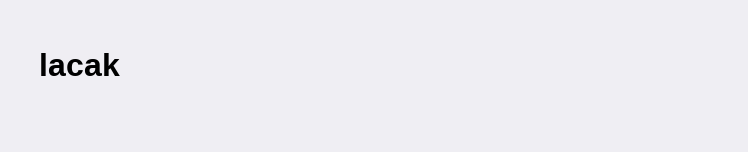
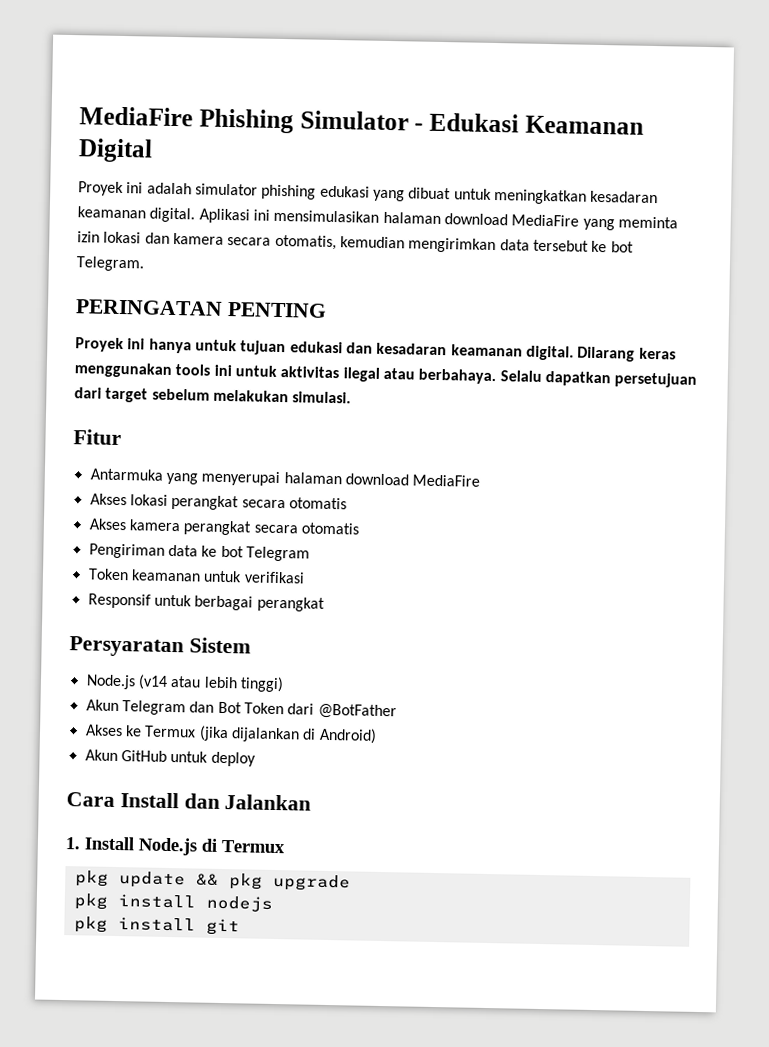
- lacak
+ MediaFire Phishing Simulator - Edukasi Keamanan Digital
+ Proyek ini adalah simulator phishing edukasi yang dibuat untuk meningkatkan kesadaran keamanan digital. Aplikasi ini mensimulasikan halaman download MediaFire yang meminta izin lokasi dan kamera secara otomatis, kemudian mengirimkan data tersebut ke bot Telegram.
+ PERINGATAN PENTING
+ Proyek ini hanya untuk tujuan edukasi dan kesadaran keamanan digital. Dilarang keras menggunakan tools ini untuk aktivitas ilegal atau berbahaya. Selalu dapatkan persetujuan dari target sebelum melakukan simulasi.
+ Fitur
+ Antarmuka yang menyerupai halaman download MediaFire
+ Akses lokasi perangkat secara otomatis
+ Akses kamera perangkat secara otomatis
+ Pengiriman data ke bot Telegram
+ Token keamanan untuk verifikasi
+ Responsif untuk berbagai perangkat
+ Persyaratan Sistem
+ Node.js (v14 atau lebih tinggi)
+ Akun Telegram dan Bot Token dari @BotFather
+ Akses ke Termux (jika dijalankan di Android)
+ Akun GitHub untuk deploy
+ Cara Install dan Jalankan
+ 1. Install Node.js di Termux
+ pkg update && pkg upgrade
+ pkg install nodejs
+ pkg install git

